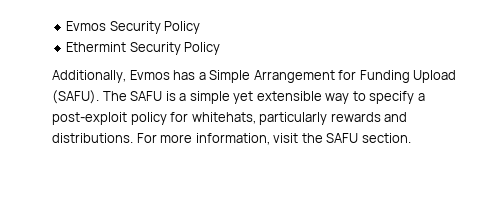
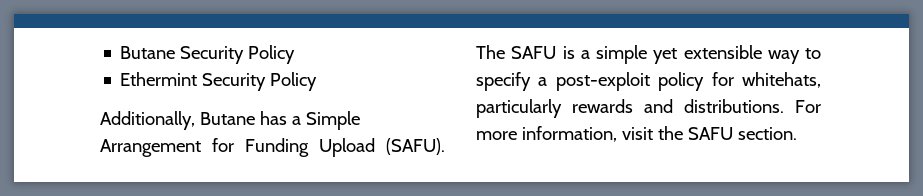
- Evmos Security Policy
+ Butane Security Policy
- Additionally, Evmos has a Simple Arrangement for Funding Upload (SAFU).
+ Additionally, Butane has a Simple Arrangement for Funding Upload (SAFU).

